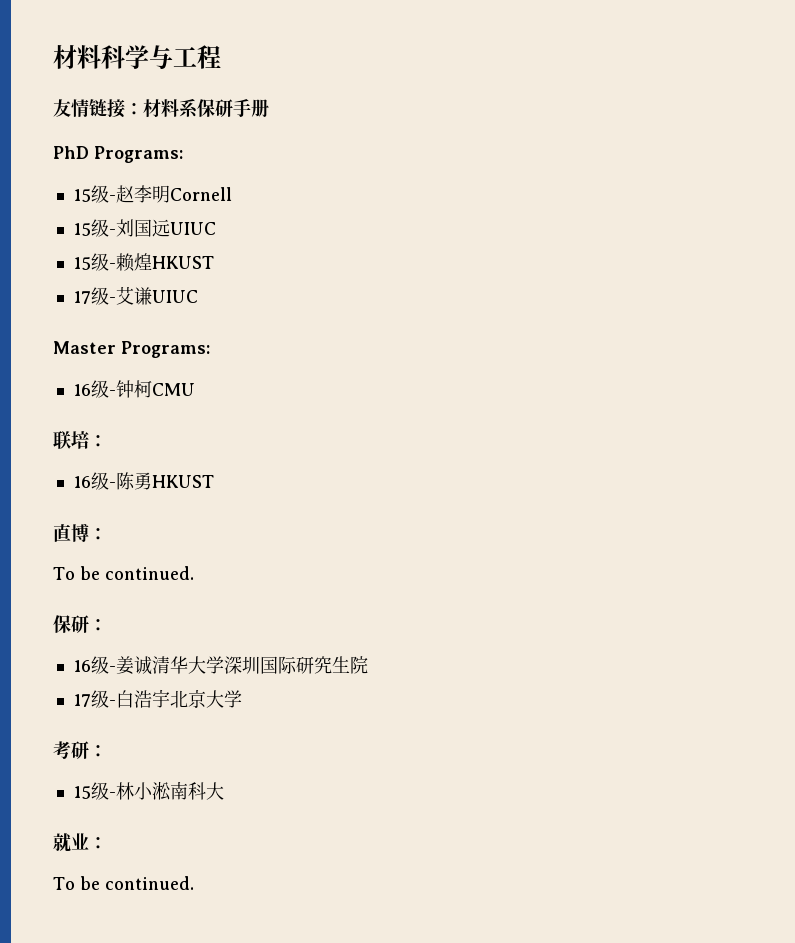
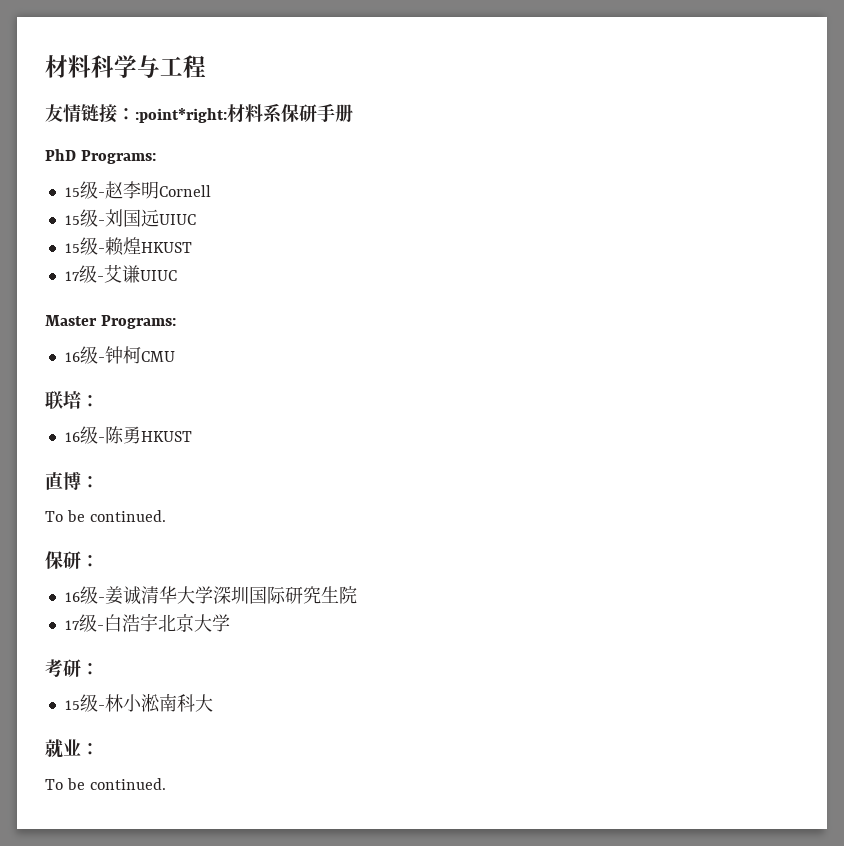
- 友情链接：材料系保研手册
+ 友情链接：:point*right:材料系保研手册

